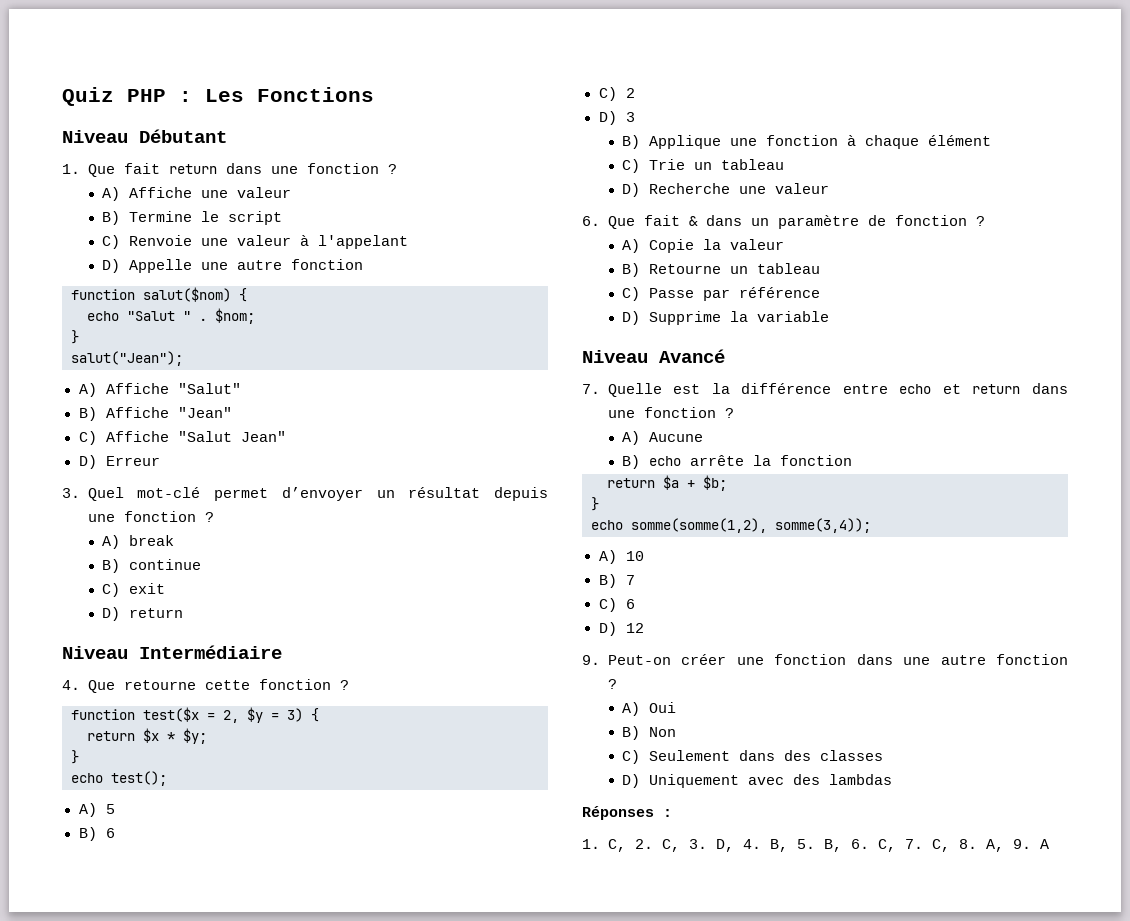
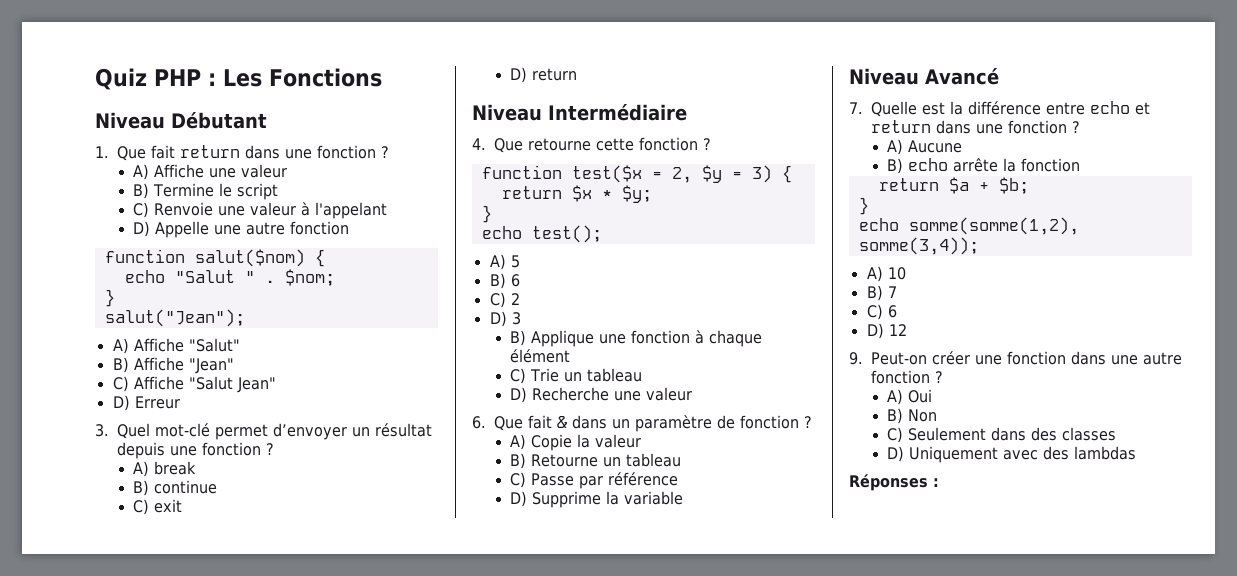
- 1. C, 2. C, 3. D, 4. B, 5. B, 6. C, 7. C, 8. A, 9. A

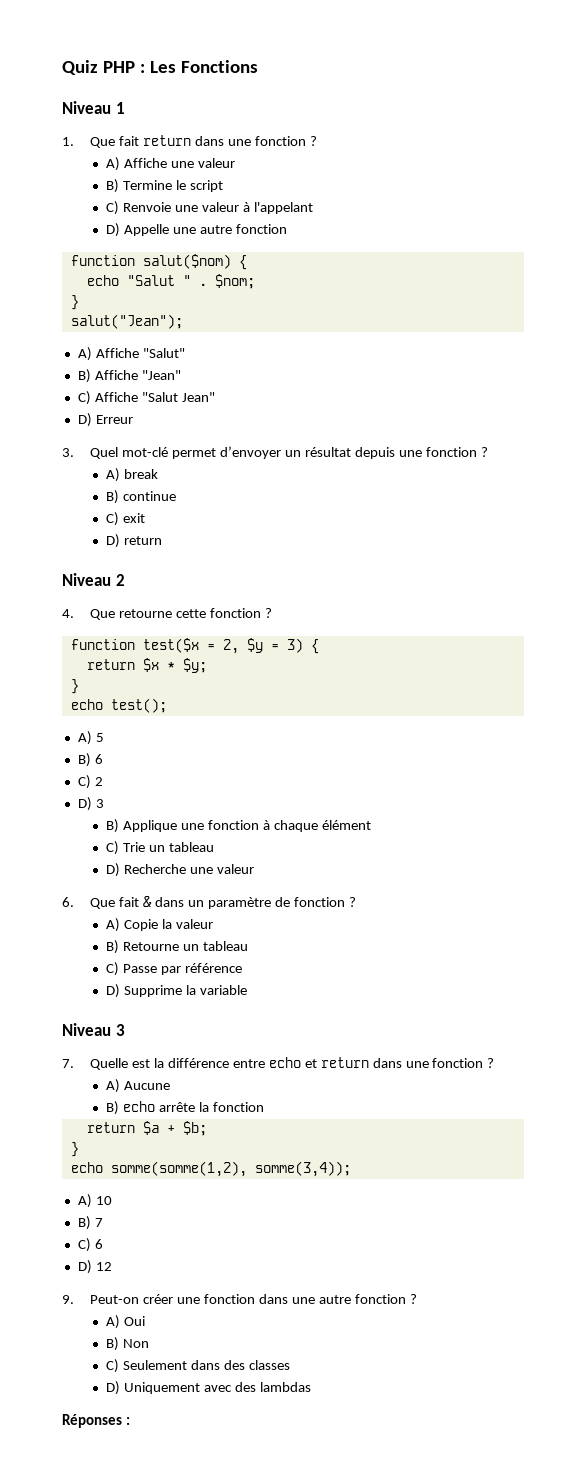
- Niveau Débutant
+ Niveau 1
- Niveau Intermédiaire
+ Niveau 2
- Niveau Avancé
+ Niveau 3

